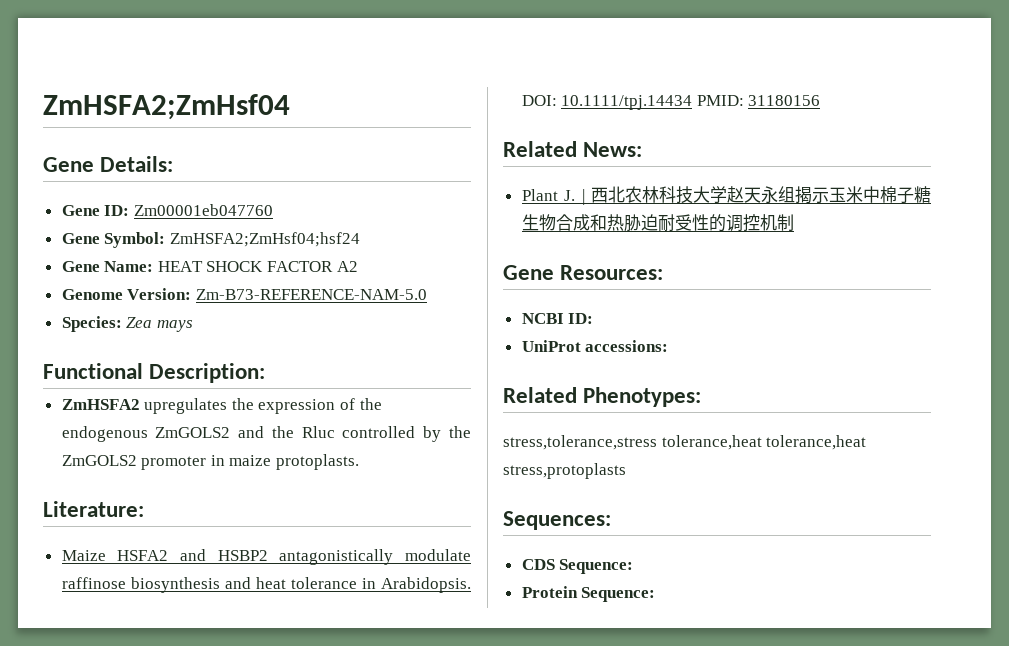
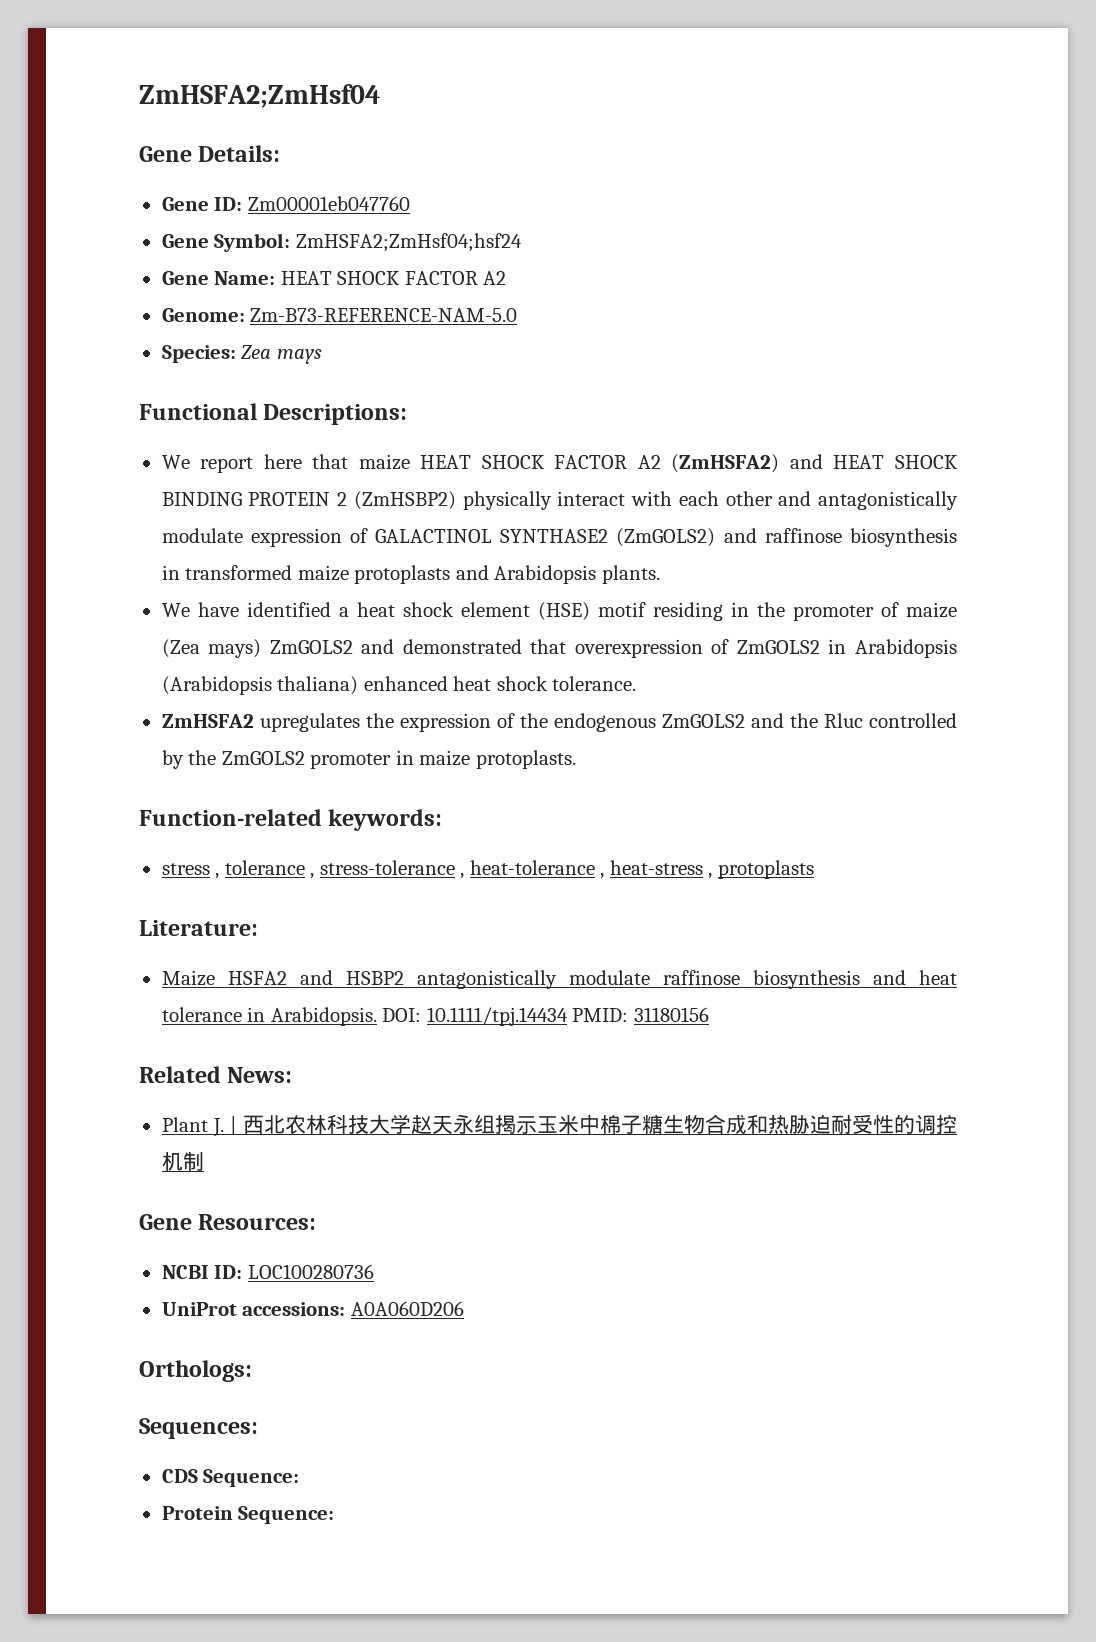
- Genome Version: Zm-B73-REFERENCE-NAM-5.0
+ Genome: Zm-B73-REFERENCE-NAM-5.0
- Functional Description:
+ Functional Descriptions:
+ We report here that maize HEAT SHOCK FACTOR A2 (ZmHSFA2) and HEAT SHOCK BINDING PROTEIN 2 (ZmHSBP2) physically interact with each other and antagonistically modulate expression of GALACTINOL SYNTHASE2 (ZmGOLS2) and raffinose biosynthesis in transformed maize protoplasts and Arabidopsis plants.
+ We have identified a heat shock element (HSE) motif residing in the promoter of maize (Zea mays) ZmGOLS2 and demonstrated that overexpression of ZmGOLS2 in Arabidopsis (Arabidopsis thaliana) enhanced heat shock tolerance.
+ Function-related keywords:
+ stress , tolerance , stress-tolerance , heat-tolerance , heat-stress , protoplasts
- NCBI ID:
+ NCBI ID: LOC100280736
- UniProt accessions:
- Related Phenotypes:
- stress,tolerance,stress tolerance,heat tolerance,heat stress,protoplasts
+ UniProt accessions: A0A060D206
+ Orthologs:

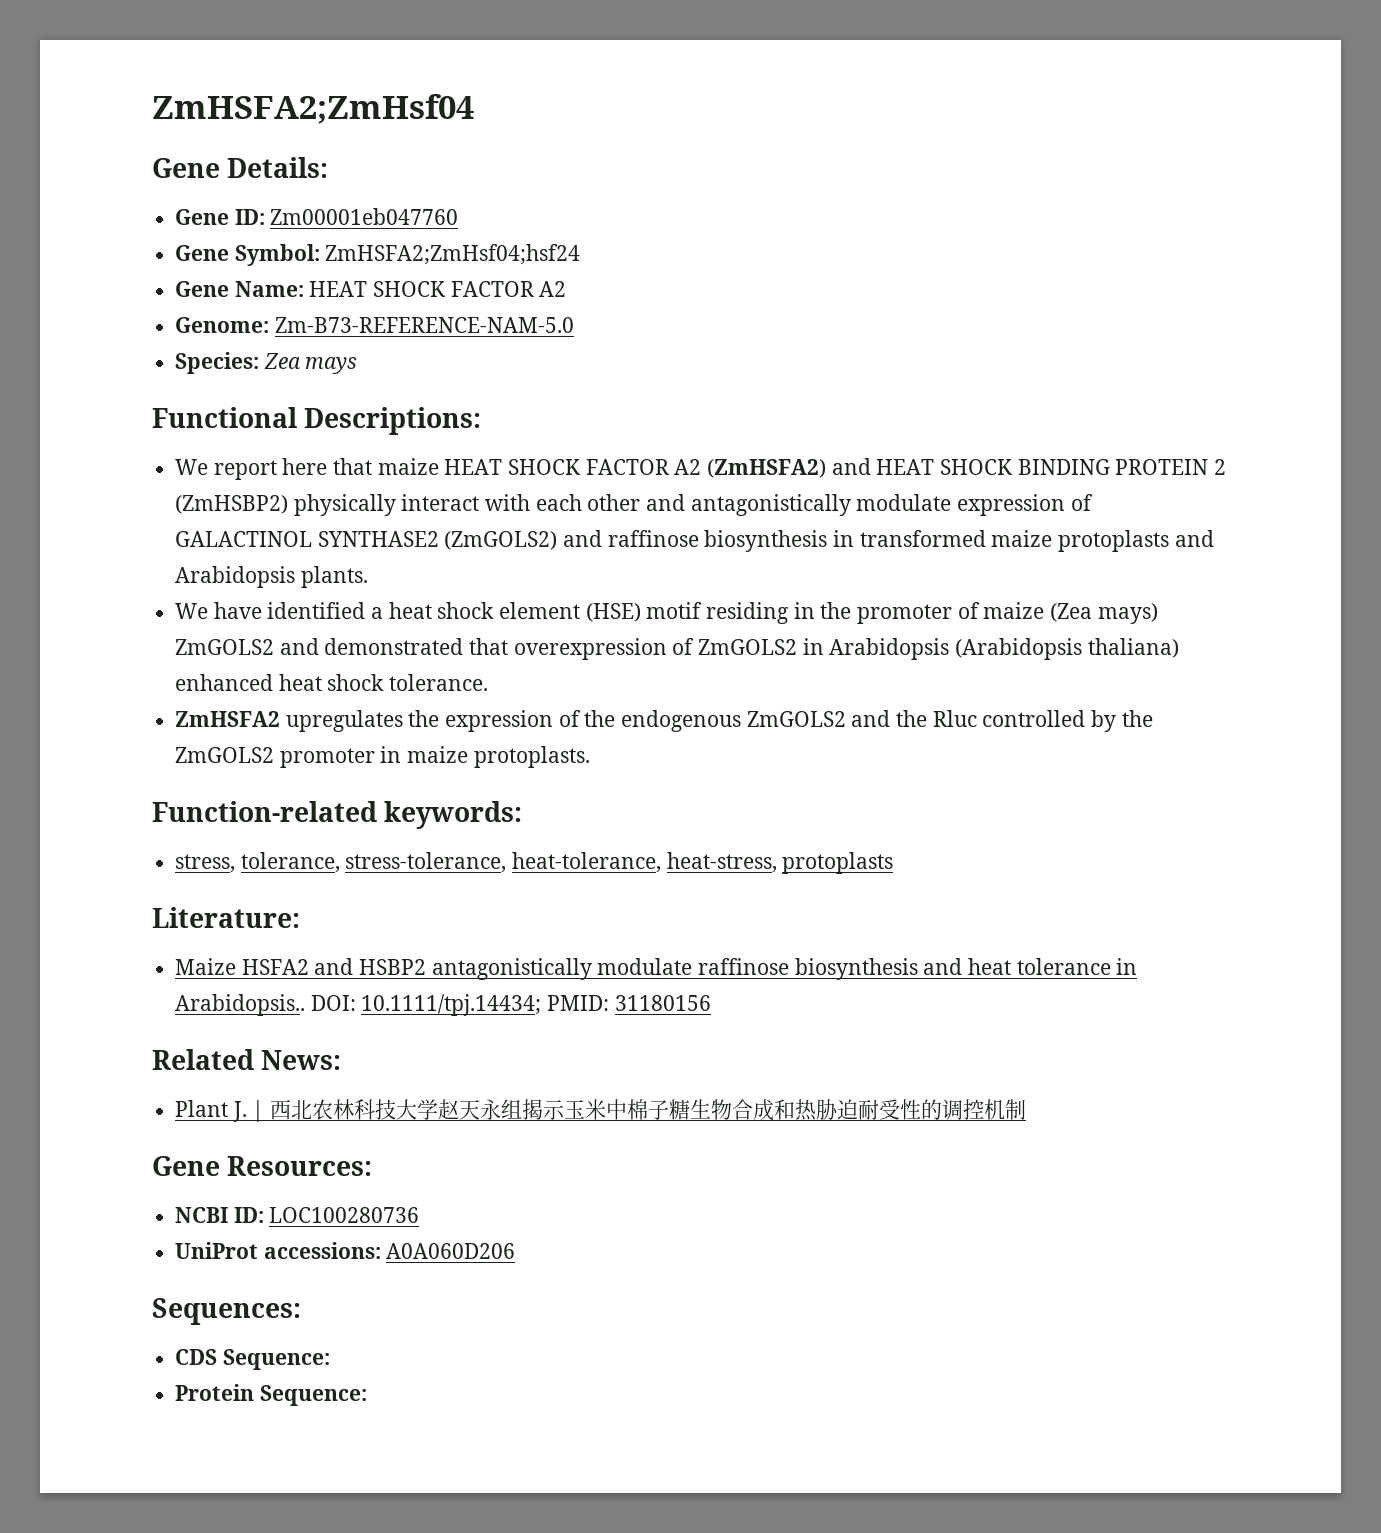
- stress , tolerance , stress-tolerance , heat-tolerance , heat-stress , protoplasts
+ stress, tolerance, stress-tolerance, heat-tolerance, heat-stress, protoplasts
- Maize HSFA2 and HSBP2 antagonistically modulate raffinose biosynthesis and heat tolerance in Arabidopsis. DOI: 10.1111/tpj.14434 PMID: 31180156
+ Maize HSFA2 and HSBP2 antagonistically modulate raffinose biosynthesis and heat tolerance in Arabidopsis.. DOI: 10.1111/tpj.14434; PMID: 31180156
- Orthologs:

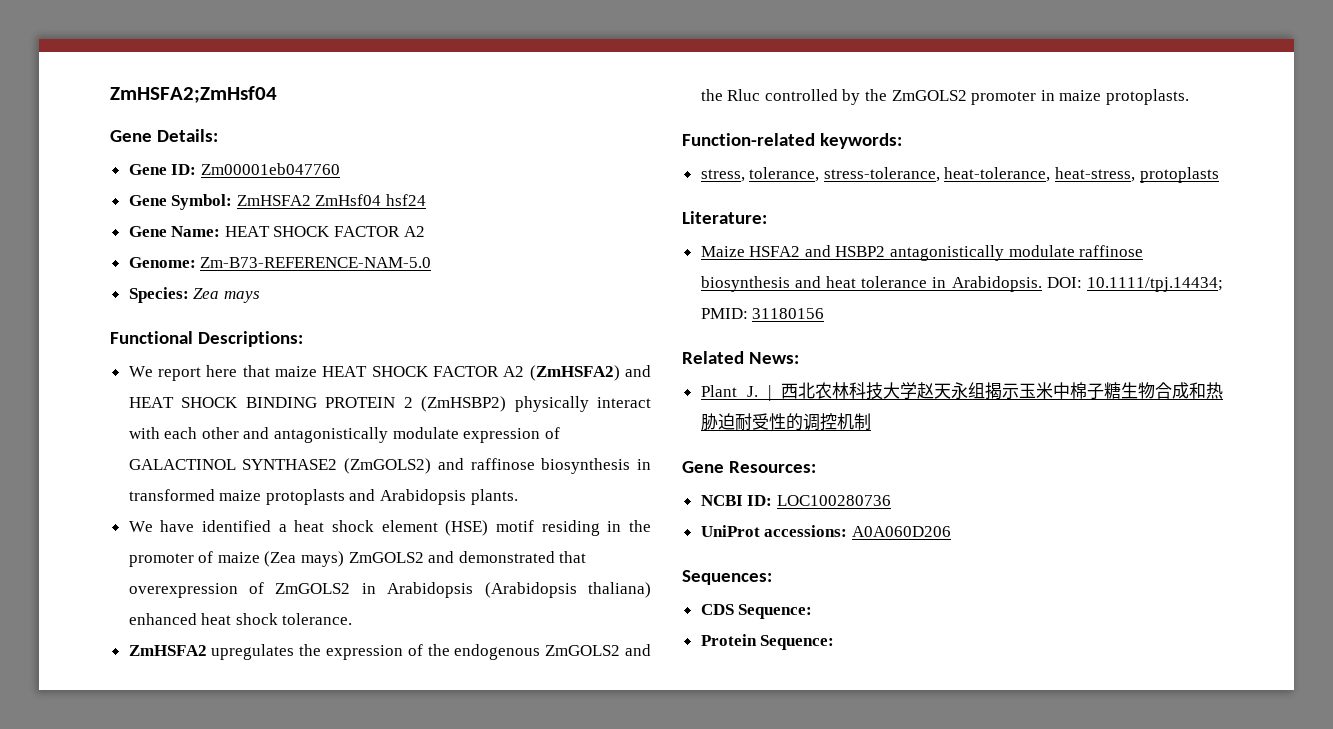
- Gene Symbol: ZmHSFA2;ZmHsf04;hsf24
+ Gene Symbol: ZmHSFA2 ZmHsf04 hsf24
- Maize HSFA2 and HSBP2 antagonistically modulate raffinose biosynthesis and heat tolerance in Arabidopsis..
+ Maize HSFA2 and HSBP2 antagonistically modulate raffinose biosynthesis and heat tolerance in Arabidopsis.

